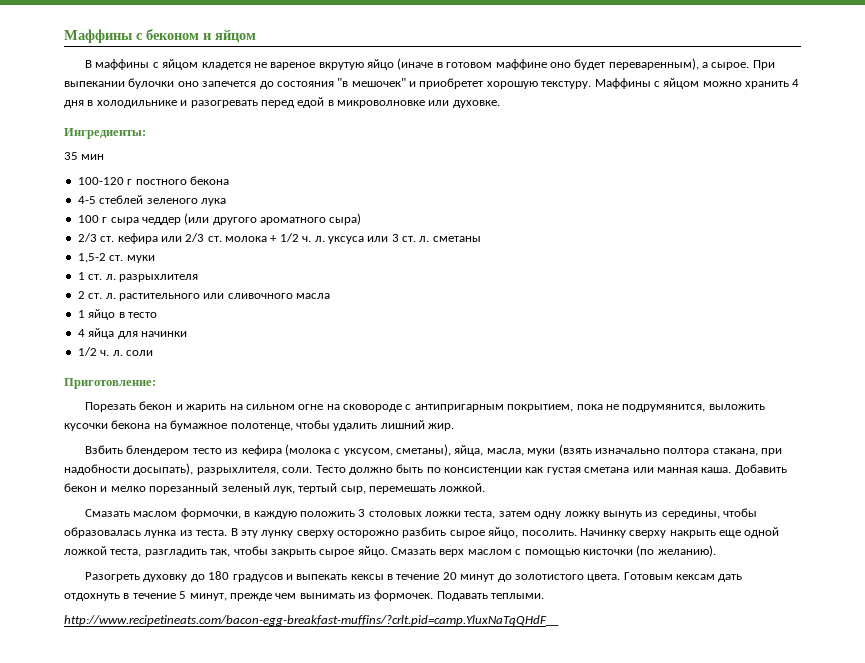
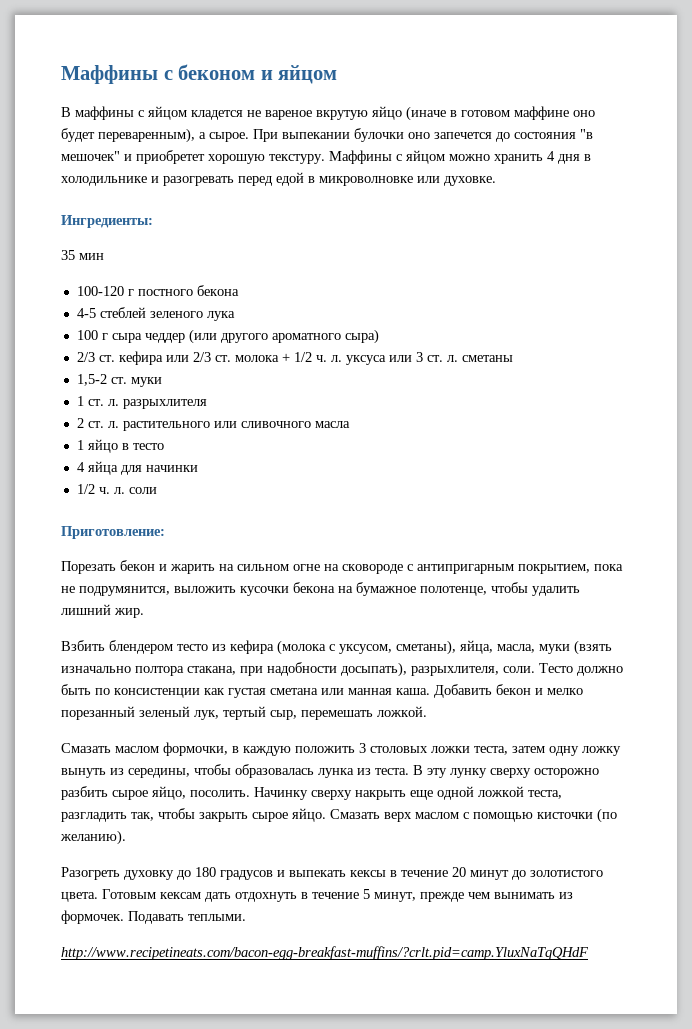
- http://www.recipetineats.com/bacon-egg-breakfast-muffins/?crlt.pid=camp.YluxNaTqQHdF__
+ http://www.recipetineats.com/bacon-egg-breakfast-muffins/?crlt.pid=camp.YluxNaTqQHdF

